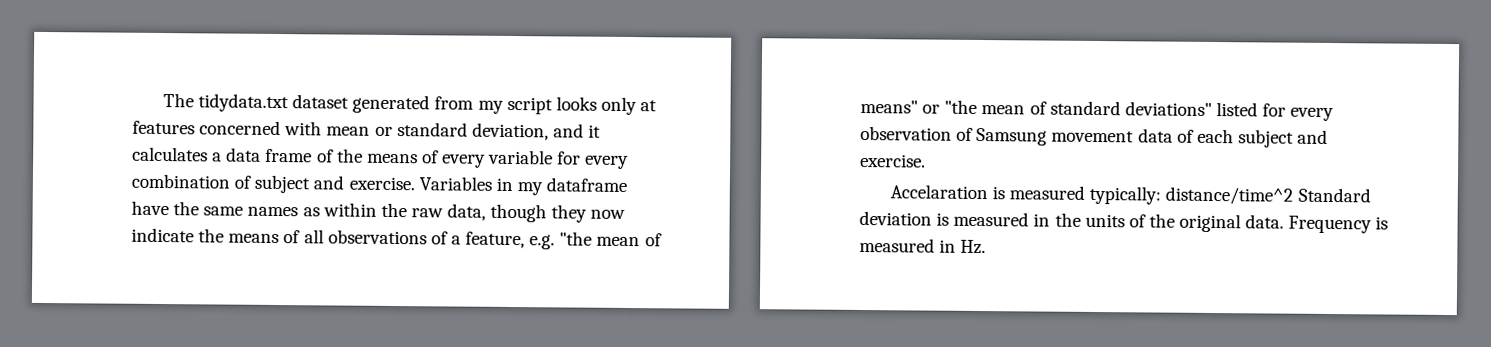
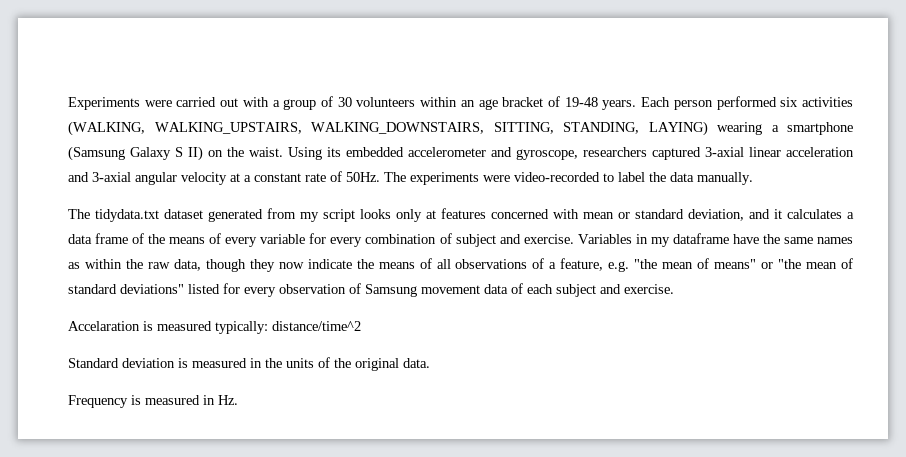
+ Experiments were carried out with a group of 30 volunteers within an age bracket of 19-48 years. Each person performed six activities (WALKING, WALKING_UPSTAIRS, WALKING_DOWNSTAIRS, SITTING, STANDING, LAYING) wearing a smartphone (Samsung Galaxy S II) on the waist. Using its embedded accelerometer and gyroscope, researchers captured 3-axial linear acceleration and 3-axial angular velocity at a constant rate of 50Hz. The experiments were video-recorded to label the data manually.
- Accelaration is measured typically: distance/time^2 Standard deviation is measured in the units of the original data. Frequency is measured in Hz.
+ Accelaration is measured typically: distance/time^2
+ Standard deviation is measured in the units of the original data.
+ Frequency is measured in Hz.

